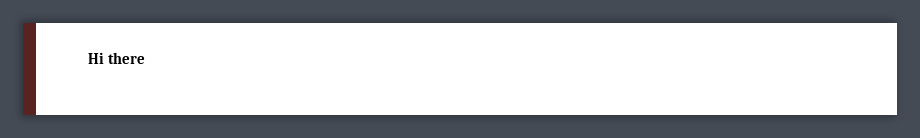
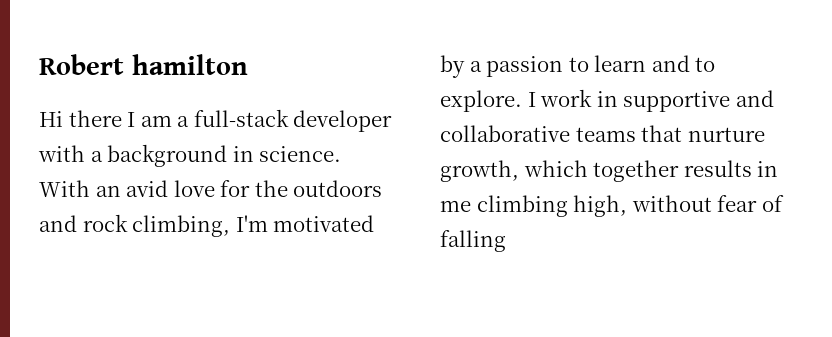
- Hi there
+ Robert hamilton
+ Hi there I am a full-stack developer with a background in science. With an avid love for the outdoors and rock climbing, I'm motivated by a passion to learn and to explore. I work in supportive and collaborative teams that nurture growth, which together results in me climbing high, without fear of falling

